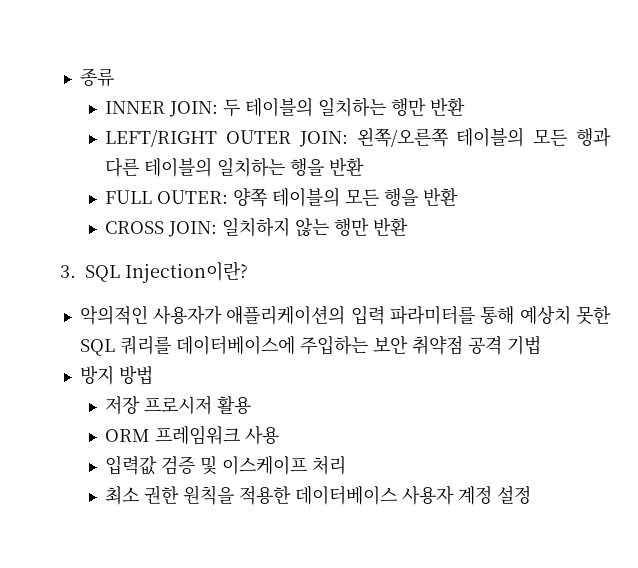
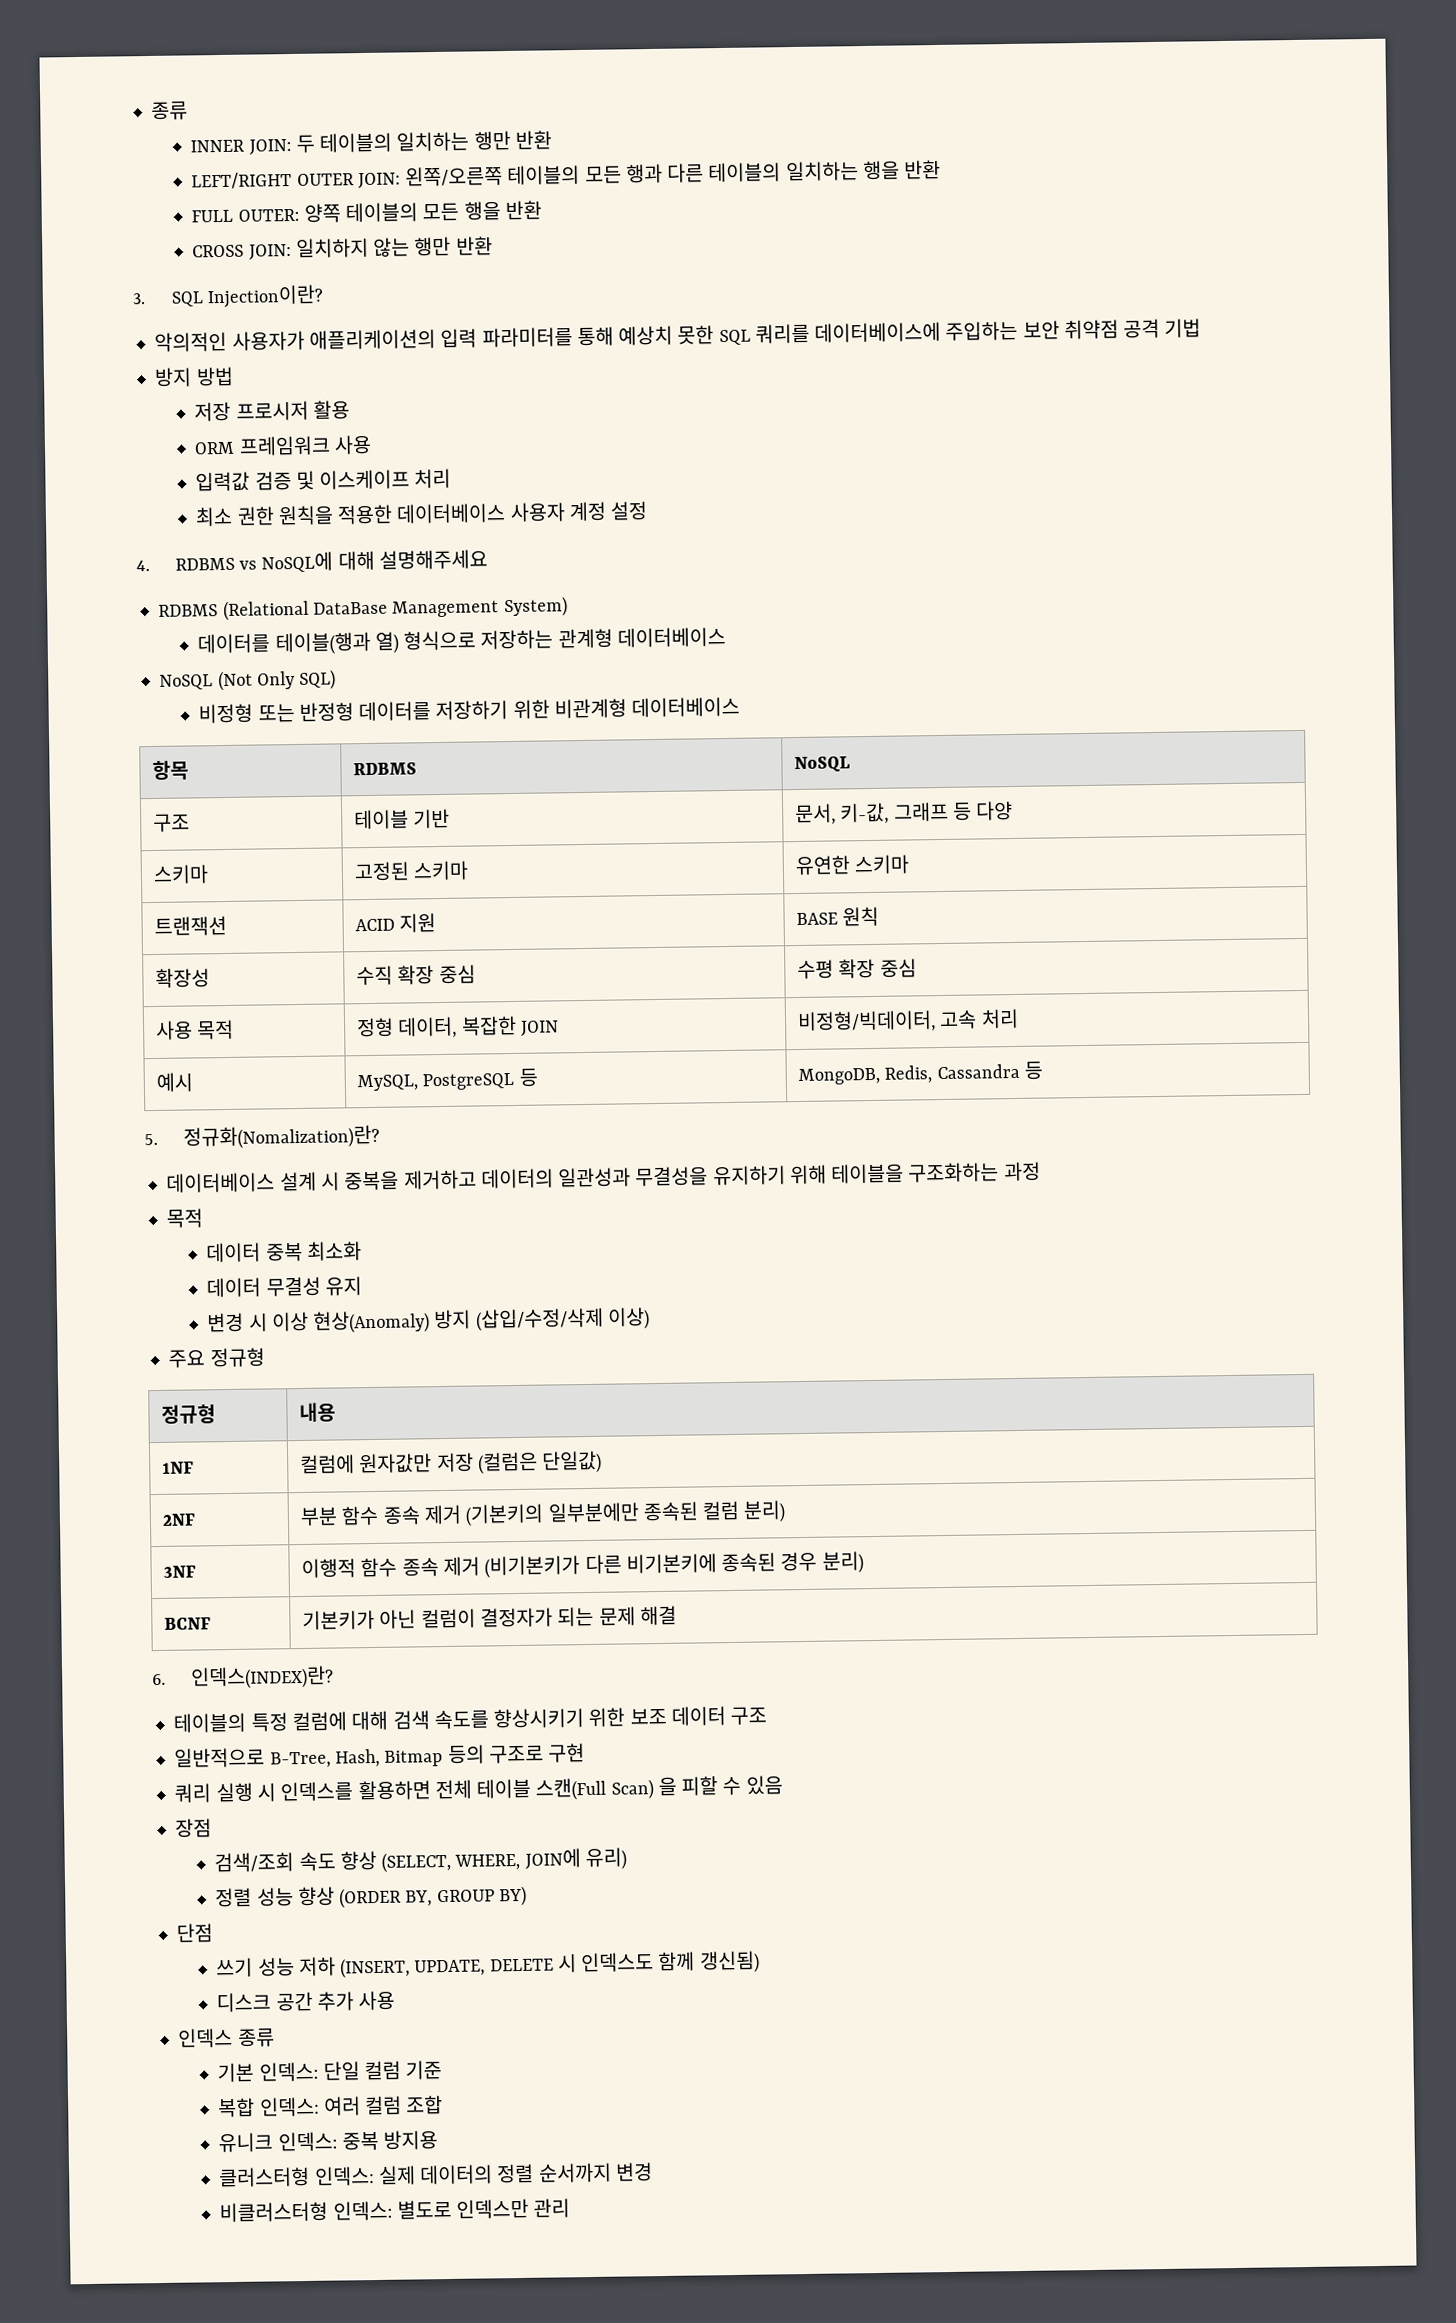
+ 4. RDBMS vs NoSQL에 대해 설명해주세요
+ RDBMS (Relational DataBase Management System)
+ 데이터를 테이블(행과 열) 형식으로 저장하는 관계형 데이터베이스
+ NoSQL (Not Only SQL)
+ 비정형 또는 반정형 데이터를 저장하기 위한 비관계형 데이터베이스
+ 항목 | RDBMS | NoSQL
+ 구조 | 테이블 기반 | 문서, 키-값, 그래프 등 다양
+ 스키마 | 고정된 스키마 | 유연한 스키마
+ 트랜잭션 | ACID 지원 | BASE 원칙
+ 확장성 | 수직 확장 중심 | 수평 확장 중심
+ 사용 목적 | 정형 데이터, 복잡한 JOIN | 비정형/빅데이터, 고속 처리
+ 예시 | MySQL, PostgreSQL 등 | MongoDB, Redis, Cassandra 등
+ 5. 정규화(Nomalization)란?
+ 데이터베이스 설계 시 중복을 제거하고 데이터의 일관성과 무결성을 유지하기 위해 테이블을 구조화하는 과정
+ 목적
+ 데이터 중복 최소화
+ 데이터 무결성 유지
+ 변경 시 이상 현상(Anomaly) 방지 (삽입/수정/삭제 이상)
+ 주요 정규형
+ 정규형 | 내용
+ 1NF | 컬럼에 원자값만 저장 (컬럼은 단일값)
+ 2NF | 부분 함수 종속 제거 (기본키의 일부분에만 종속된 컬럼 분리)
+ 3NF | 이행적 함수 종속 제거 (비기본키가 다른 비기본키에 종속된 경우 분리)
+ BCNF | 기본키가 아닌 컬럼이 결정자가 되는 문제 해결
+ 6. 인덱스(INDEX)란?
+ 테이블의 특정 컬럼에 대해 검색 속도를 향상시키기 위한 보조 데이터 구조
+ 일반적으로 B-Tree, Hash, Bitmap 등의 구조로 구현
+ 쿼리 실행 시 인덱스를 활용하면 전체 테이블 스캔(Full Scan) 을 피할 수 있음
+ 장점
+ 검색/조회 속도 향상 (SELECT, WHERE, JOIN에 유리)
+ 정렬 성능 향상 (ORDER BY, GROUP BY)
+ 단점
+ 쓰기 성능 저하 (INSERT, UPDATE, DELETE 시 인덱스도 함께 갱신됨)
+ 디스크 공간 추가 사용
+ 인덱스 종류
+ 기본 인덱스: 단일 컬럼 기준
+ 복합 인덱스: 여러 컬럼 조합
+ 유니크 인덱스: 중복 방지용
+ 클러스터형 인덱스: 실제 데이터의 정렬 순서까지 변경
+ 비클러스터형 인덱스: 별도로 인덱스만 관리

